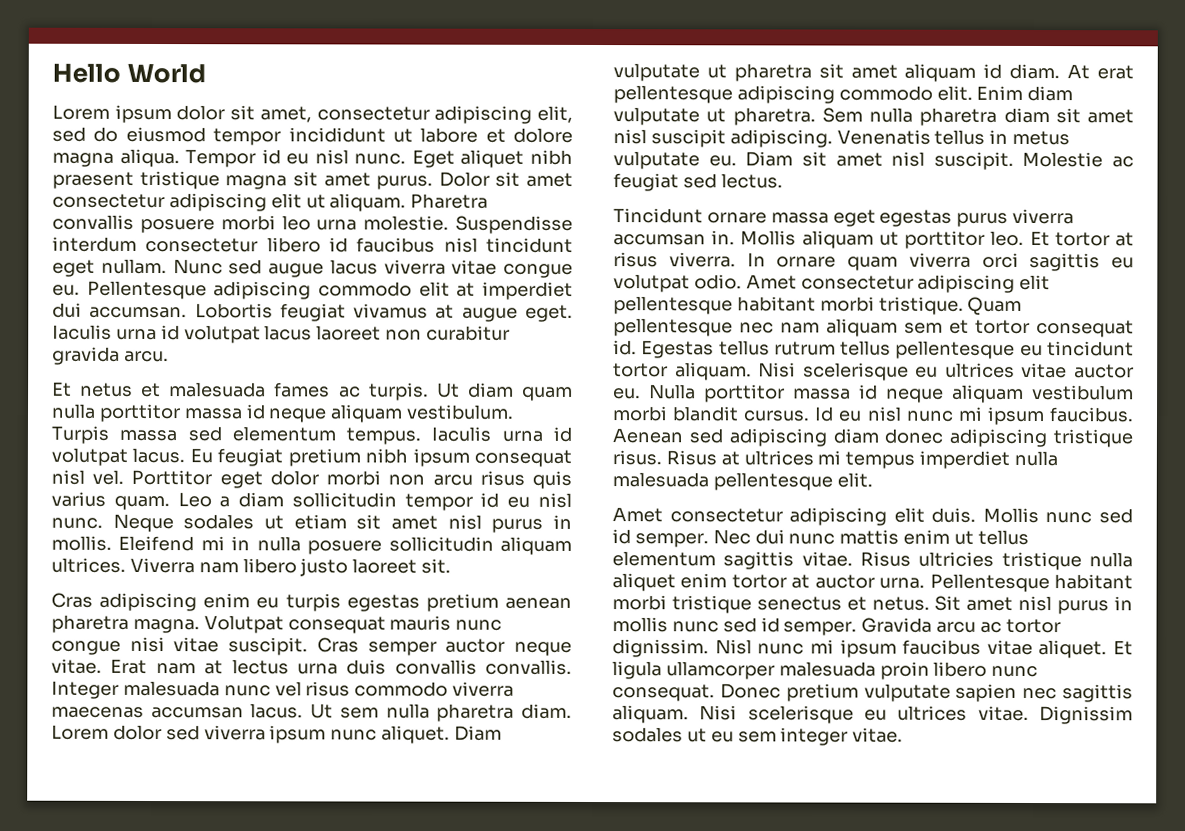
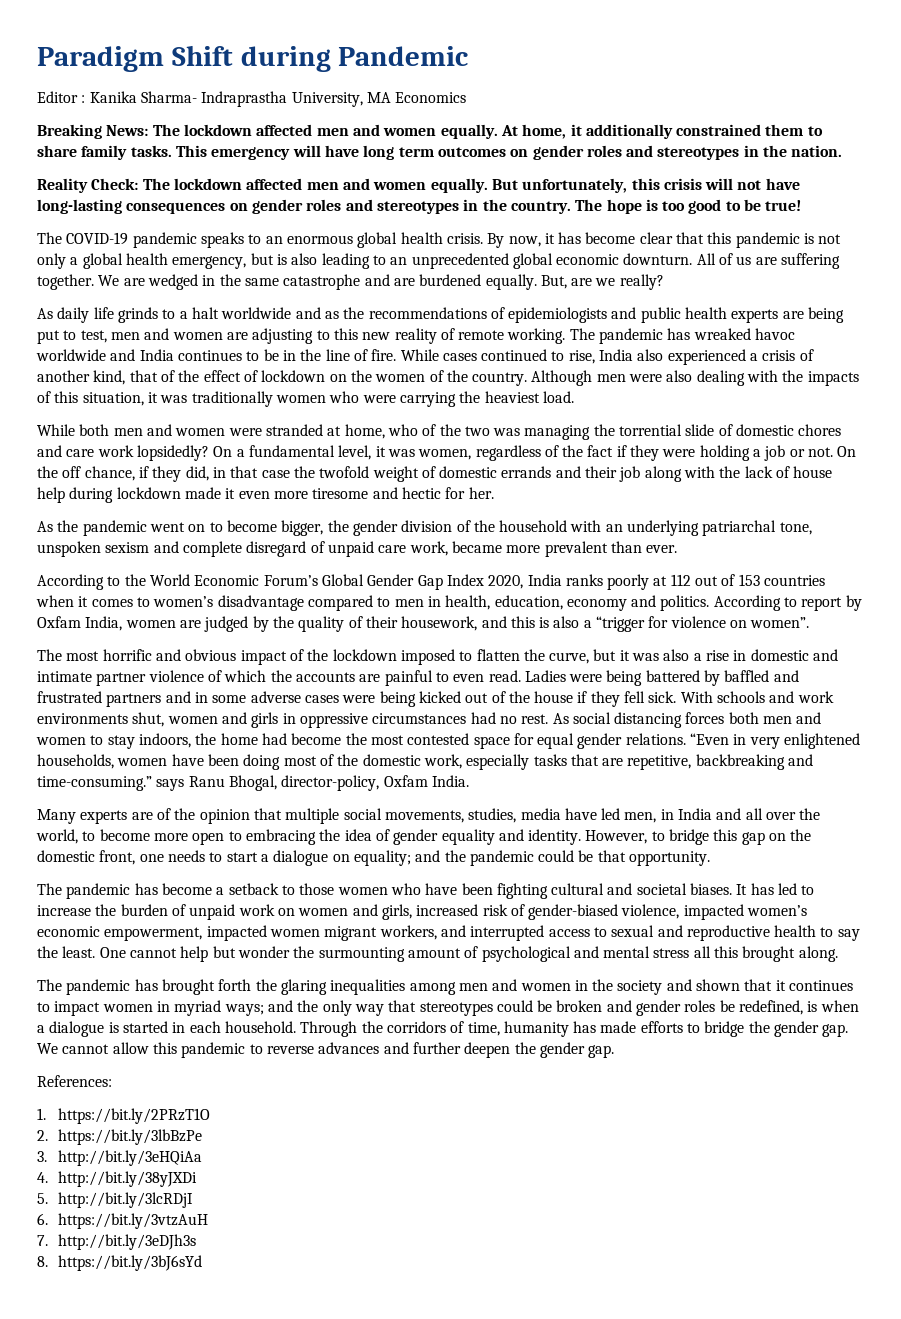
- Hello World
- Lorem ipsum dolor sit amet, consectetur adipiscing elit, sed do eiusmod tempor incididunt ut labore et dolore magna aliqua. Tempor id eu nisl nunc. Eget aliquet nibh praesent tristique magna sit amet purus. Dolor sit amet consectetur adipiscing elit ut aliquam. Pharetra convallis posuere morbi leo urna molestie. Suspendisse interdum consectetur libero id faucibus nisl tincidunt eget nullam. Nunc sed augue lacus viverra vitae congue eu. Pellentesque adipiscing commodo elit at imperdiet dui accumsan. Lobortis feugiat vivamus at augue eget. Iaculis urna id volutpat lacus laoreet non curabitur gravida arcu.
- Et netus et malesuada fames ac turpis. Ut diam quam nulla porttitor massa id neque aliquam vestibulum. Turpis massa sed elementum tempus. Iaculis urna id volutpat lacus. Eu feugiat pretium nibh ipsum consequat nisl vel. Porttitor eget dolor morbi non arcu risus quis varius quam. Leo a diam sollicitudin tempor id eu nisl nunc. Neque sodales ut etiam sit amet nisl purus in mollis. Eleifend mi in nulla posuere sollicitudin aliquam ultrices. Viverra nam libero justo laoreet sit.
- Cras adipiscing enim eu turpis egestas pretium aenean pharetra magna. Volutpat consequat mauris nunc congue nisi vitae suscipit. Cras semper auctor neque vitae. Erat nam at lectus urna duis convallis convallis. Integer malesuada nunc vel risus commodo viverra maecenas accumsan lacus. Ut sem nulla pharetra diam. Lorem dolor sed viverra ipsum nunc aliquet. Diam vulputate ut pharetra sit amet aliquam id diam. At erat pellentesque adipiscing commodo elit. Enim diam vulputate ut pharetra. Sem nulla pharetra diam sit amet nisl suscipit adipiscing. Venenatis tellus in metus vulputate eu. Diam sit amet nisl suscipit. Molestie ac feugiat sed lectus.
- Tincidunt ornare massa eget egestas purus viverra accumsan in. Mollis aliquam ut porttitor leo. Et tortor at risus viverra. In ornare quam viverra orci sagittis eu volutpat odio. Amet consectetur adipiscing elit pellentesque habitant morbi tristique. Quam pellentesque nec nam aliquam sem et tortor consequat id. Egestas tellus rutrum tellus pellentesque eu tincidunt tortor aliquam. Nisi scelerisque eu ultrices vitae auctor eu. Nulla porttitor massa id neque aliquam vestibulum morbi blandit cursus. Id eu nisl nunc mi ipsum faucibus. Aenean sed adipiscing diam donec adipiscing tristique risus. Risus at ultrices mi tempus imperdiet nulla malesuada pellentesque elit.
- Amet consectetur adipiscing elit duis. Mollis nunc sed id semper. Nec dui nunc mattis enim ut tellus elementum sagittis vitae. Risus ultricies tristique nulla aliquet enim tortor at auctor urna. Pellentesque habitant morbi tristique senectus et netus. Sit amet nisl purus in mollis nunc sed id semper. Gravida arcu ac tortor dignissim. Nisl nunc mi ipsum faucibus vitae aliquet. Et ligula ullamcorper malesuada proin libero nunc consequat. Donec pretium vulputate sapien nec sagittis aliquam. Nisi scelerisque eu ultrices vitae. Dignissim sodales ut eu sem integer vitae.
+ Paradigm Shift during Pandemic
+ Editor : Kanika Sharma- Indraprastha University, MA Economics
+ Breaking News: The lockdown affected men and women equally. At home, it additionally constrained them to share family tasks. This emergency will have long term outcomes on gender roles and stereotypes in the nation.
+ Reality Check: The lockdown affected men and women equally. But unfortunately, this crisis will not have long-lasting consequences on gender roles and stereotypes in the country. The hope is too good to be true!
+ The COVID-19 pandemic speaks to an enormous global health crisis. By now, it has become clear that this pandemic is not only a global health emergency, but is also leading to an unprecedented global economic downturn. All of us are suffering together. We are wedged in the same catastrophe and are burdened equally. But, are we really?
+ As daily life grinds to a halt worldwide and as the recommendations of epidemiologists and public health experts are being put to test, men and women are adjusting to this new reality of remote working. The pandemic has wreaked havoc worldwide and India continues to be in the line of fire. While cases continued to rise, India also experienced a crisis of another kind, that of the effect of lockdown on the women of the country. Although men were also dealing with the impacts of this situation, it was traditionally women who were carrying the heaviest load.
+ While both men and women were stranded at home, who of the two was managing the torrential slide of domestic chores and care work lopsidedly? On a fundamental level, it was women, regardless of the fact if they were holding a job or not. On the off chance, if they did, in that case the twofold weight of domestic errands and their job along with the lack of house help during lockdown made it even more tiresome and hectic for her.
+ As the pandemic went on to become bigger, the gender division of the household with an underlying patriarchal tone, unspoken sexism and complete disregard of unpaid care work, became more prevalent than ever.
+ According to the World Economic Forum’s Global Gender Gap Index 2020, India ranks poorly at 112 out of 153 countries when it comes to women’s disadvantage compared to men in health, education, economy and politics. According to report by Oxfam India, women are judged by the quality of their housework, and this is also a “trigger for violence on women”.
+ The most horrific and obvious impact of the lockdown imposed to flatten the curve, but it was also a rise in domestic and intimate partner violence of which the accounts are painful to even read. Ladies were being battered by baffled and frustrated partners and in some adverse cases were being kicked out of the house if they fell sick. With schools and work environments shut, women and girls in oppressive circumstances had no rest. As social distancing forces both men and women to stay indoors, the home had become the most contested space for equal gender relations. “Even in very enlightened households, women have been doing most of the domestic work, especially tasks that are repetitive, backbreaking and time-consuming.” says Ranu Bhogal, director-policy, Oxfam India.
+ Many experts are of the opinion that multiple social movements, studies, media have led men, in India and all over the world, to become more open to embracing the idea of gender equality and identity. However, to bridge this gap on the domestic front, one needs to start a dialogue on equality; and the pandemic could be that opportunity.
+ The pandemic has become a setback to those women who have been fighting cultural and societal biases. It has led to increase the burden of unpaid work on women and girls, increased risk of gender-biased violence, impacted women’s economic empowerment, impacted women migrant workers, and interrupted access to sexual and reproductive health to say the least. One cannot help but wonder the surmounting amount of psychological and mental stress all this brought along.
+ The pandemic has brought forth the glaring inequalities among men and women in the society and shown that it continues to impact women in myriad ways; and the only way that stereotypes could be broken and gender roles be redefined, is when a dialogue is started in each household. Through the corridors of time, humanity has made efforts to bridge the gender gap. We cannot allow this pandemic to reverse advances and further deepen the gender gap.
+ References:
+ 1. https://bit.ly/2PRzT1O
+ 2. https://bit.ly/3lbBzPe
+ 3. http://bit.ly/3eHQiAa
+ 4. http://bit.ly/38yJXDi
+ 5. http://bit.ly/3lcRDjI
+ 6. https://bit.ly/3vtzAuH
+ 7. http://bit.ly/3eDJh3s
+ 8. https://bit.ly/3bJ6sYd

